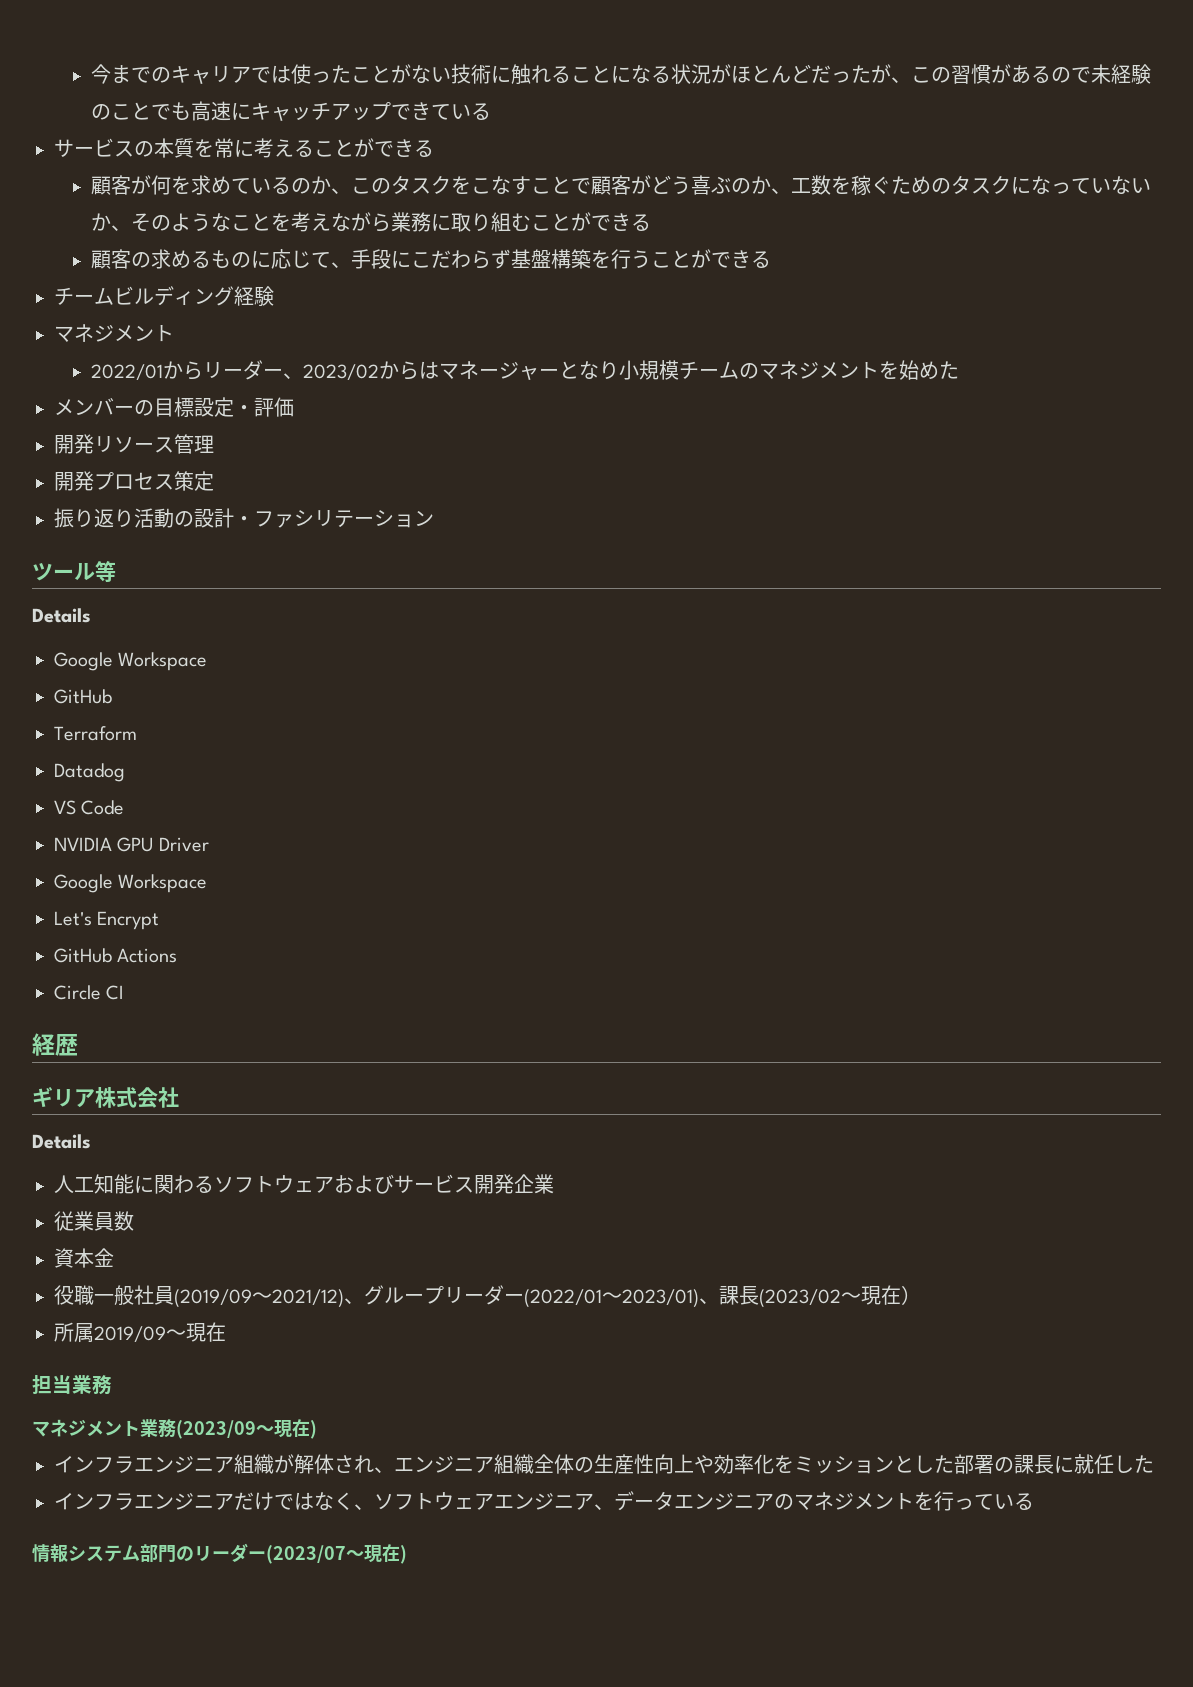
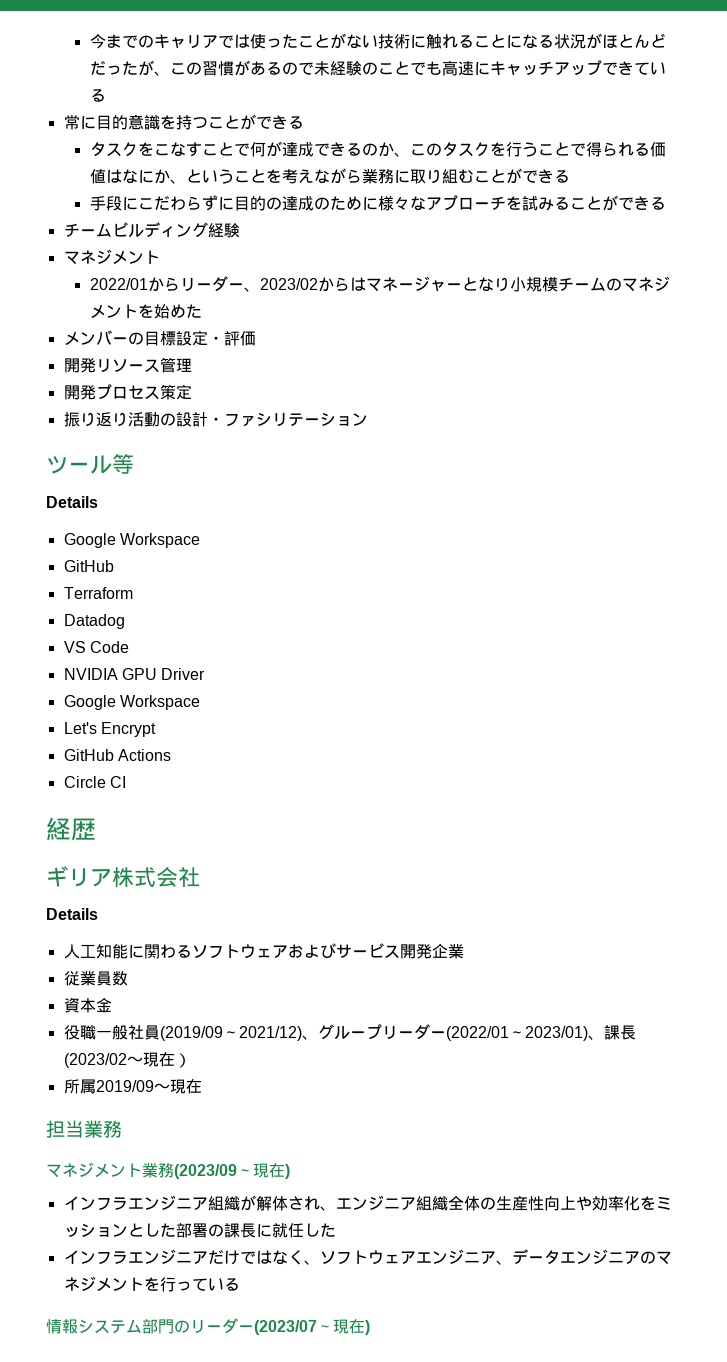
- サービスの本質を常に考えることができる
- 顧客が何を求めているのか、このタスクをこなすことで顧客がどう喜ぶのか、工数を稼ぐためのタスクになっていないか、そのようなことを考えながら業務に取り組むことができる
+ 常に目的意識を持つことができる
+ タスクをこなすことで何が達成できるのか、このタスクを行うことで得られる価値はなにか、ということを考えながら業務に取り組むことができる
- 顧客の求めるものに応じて、手段にこだわらず基盤構築を行うことができる
+ 手段にこだわらずに目的の達成のために様々なアプローチを試みることができる

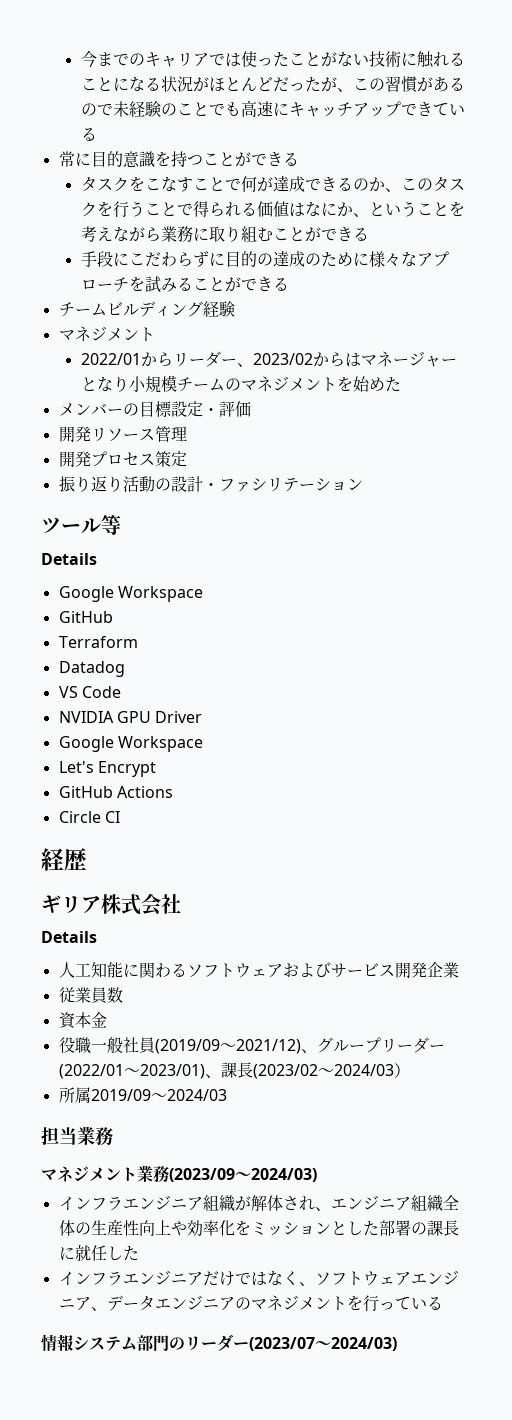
- 役職一般社員(2019/09～2021/12)、グループリーダー(2022/01～2023/01)、課長(2023/02〜現在）
+ 役職一般社員(2019/09～2021/12)、グループリーダー(2022/01～2023/01)、課長(2023/02〜2024/03）
- 所属2019/09〜現在
+ 所属2019/09〜2024/03
- マネジメント業務(2023/09～現在)
+ マネジメント業務(2023/09～2024/03)
- 情報システム部門のリーダー(2023/07～現在)
+ 情報システム部門のリーダー(2023/07～2024/03)

